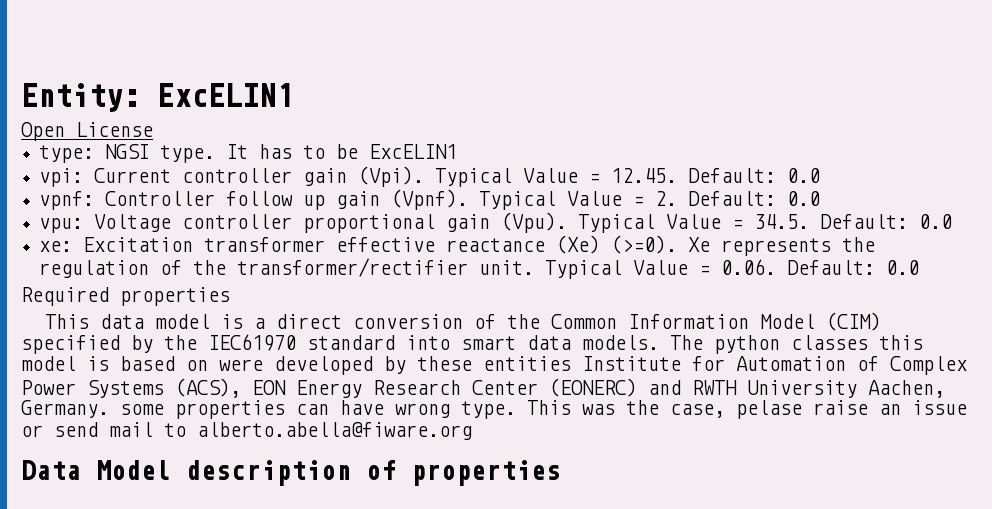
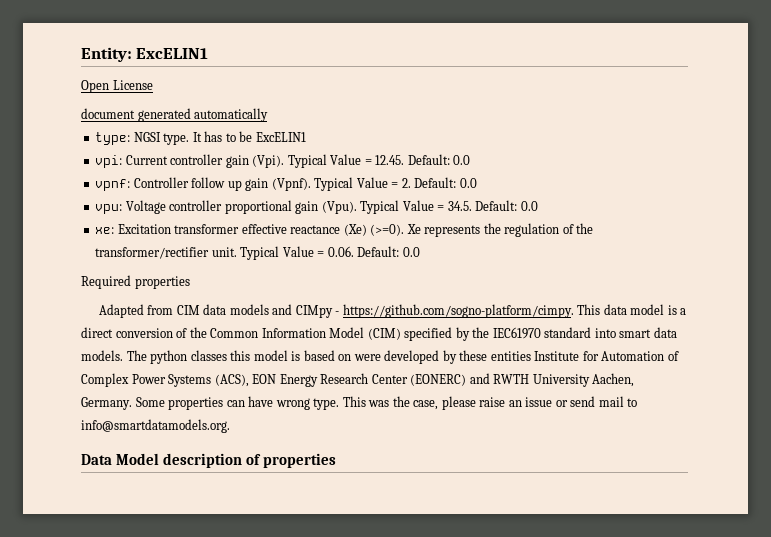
+ document generated automatically
- This data model is a direct conversion of the Common Information Model (CIM) specified by the IEC61970 standard into smart data models.
+ Adapted from CIM data models and CIMpy - https://github.com/sogno-platform/cimpy. This data model is a direct conversion of the Common Information Model (CIM) specified by the IEC61970 standard into smart data models.
- The python classes this model is based on were developed by these entities Institute for Automation of Complex Power Systems (ACS), EON Energy Research Center (EONERC) and RWTH University Aachen, Germany. some properties can have wrong type.
+ The python classes this model is based on were developed by these entities Institute for Automation of Complex Power Systems (ACS), EON Energy Research Center (EONERC) and RWTH University Aachen, Germany. Some properties can have wrong type.
- This was the case, pelase raise an issue or send mail to alberto.abella@fiware.org
+ This was the case, please raise an issue or send mail to info@smartdatamodels.org.

